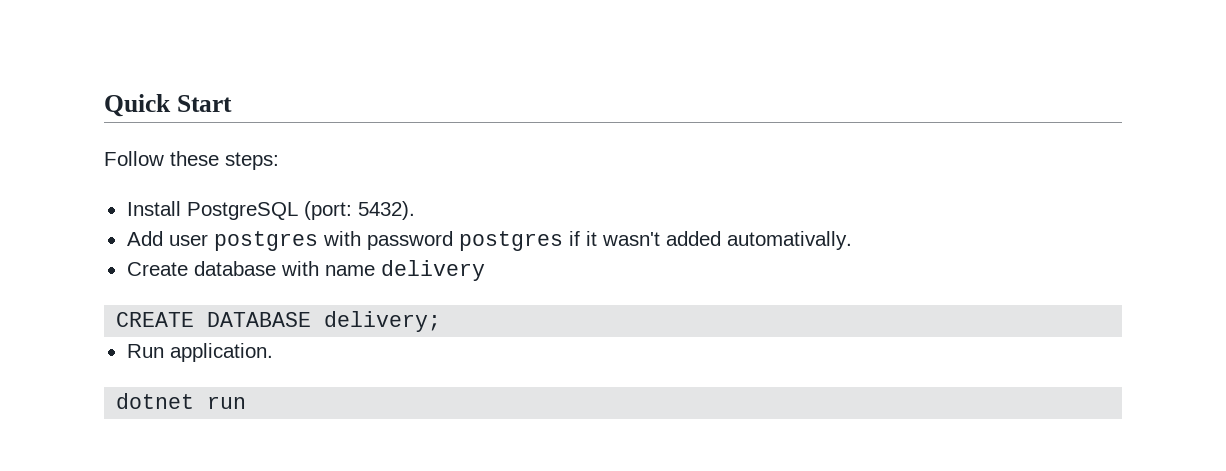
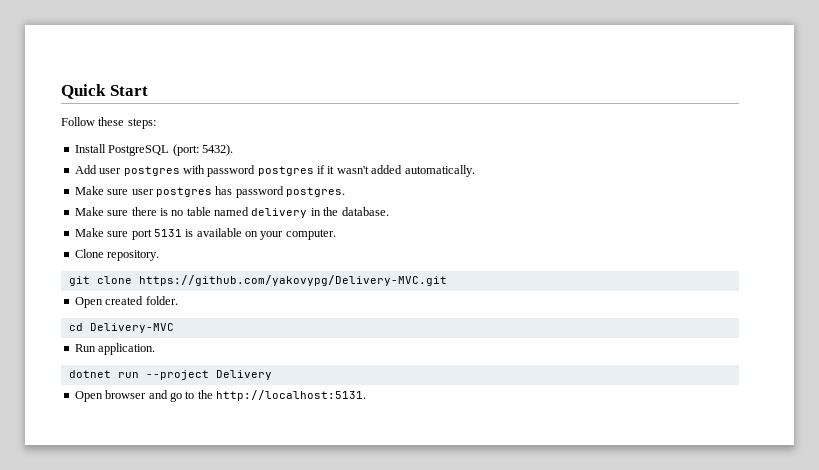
- Add user postgres with password postgres if it wasn't added automativally.
- Create database with name delivery
- CREATE DATABASE delivery;
+ Add user postgres with password postgres if it wasn't added automatically.
+ Make sure user postgres has password postgres.
+ Make sure there is no table named delivery in the database.
+ Make sure port 5131 is available on your computer.
+ Clone repository.
+ git clone https://github.com/yakovypg/Delivery-MVC.git
+ Open created folder.
+ cd Delivery-MVC
  Run application.
- dotnet run
+ dotnet run --project Delivery
+ Open browser and go to the http://localhost:5131.

